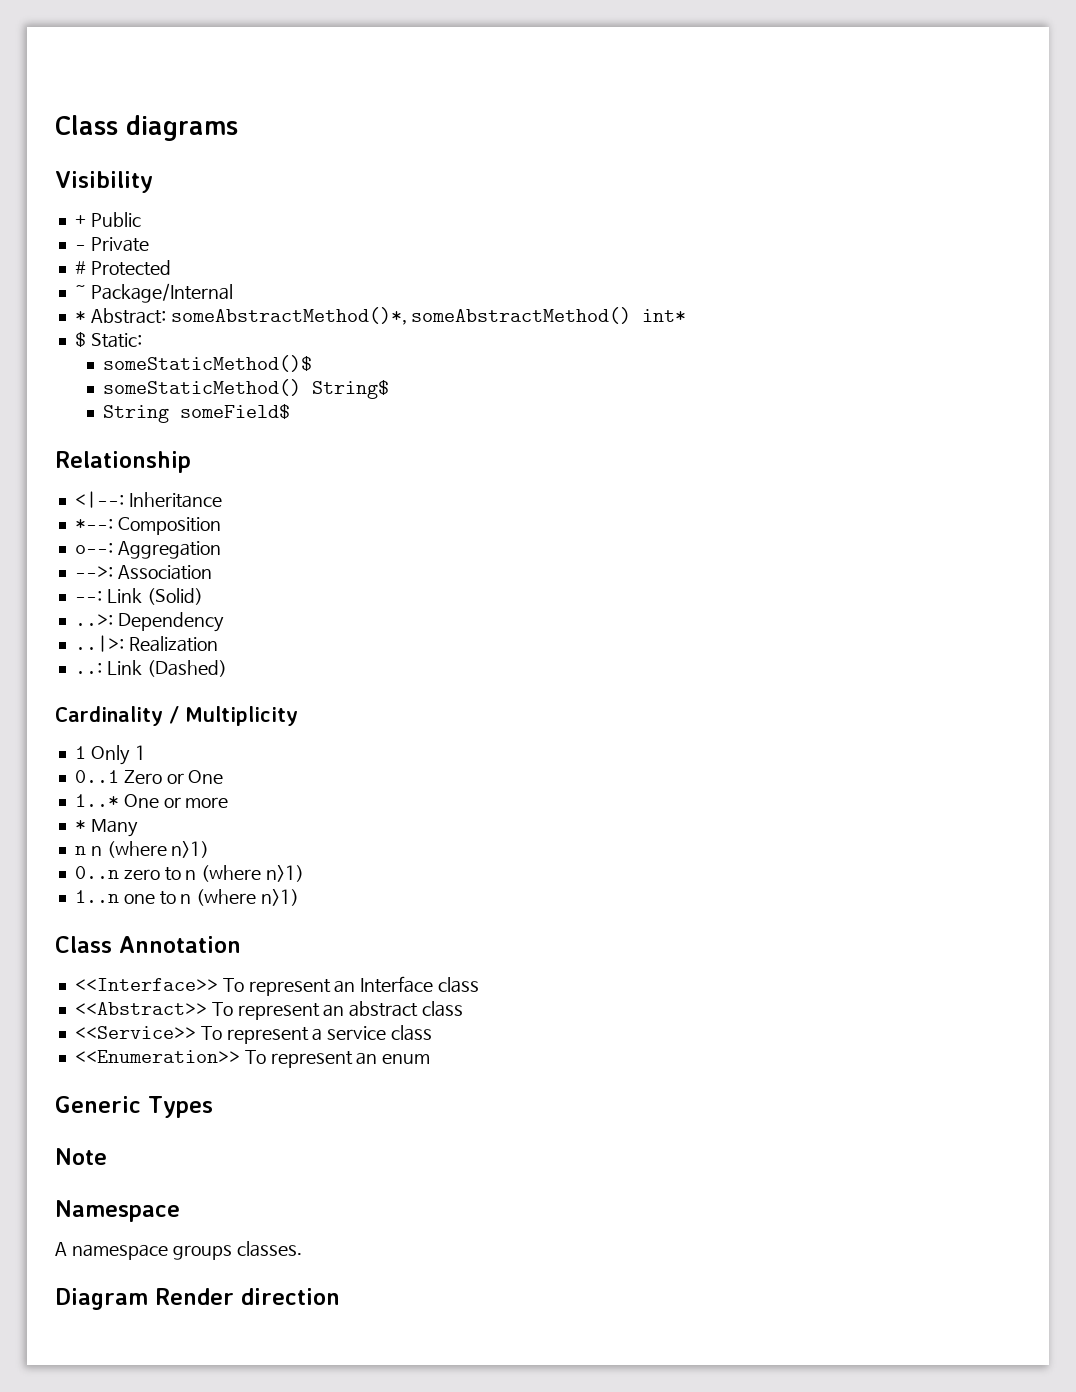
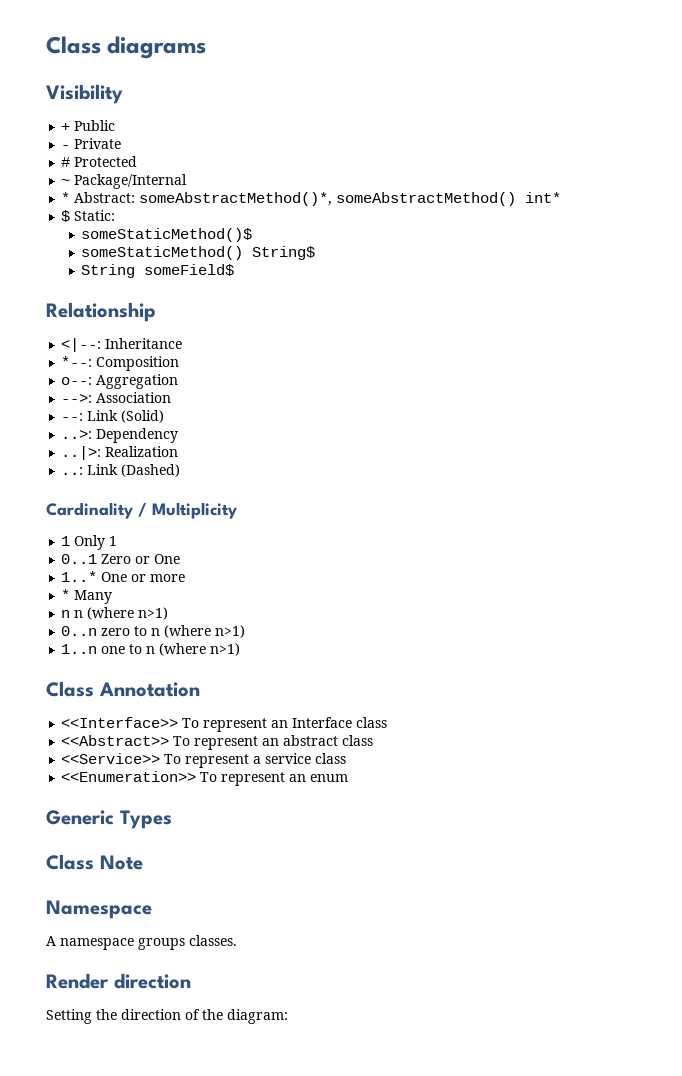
- Note
+ Class Note
- Diagram Render direction
+ Render direction
+ Setting the direction of the diagram:

